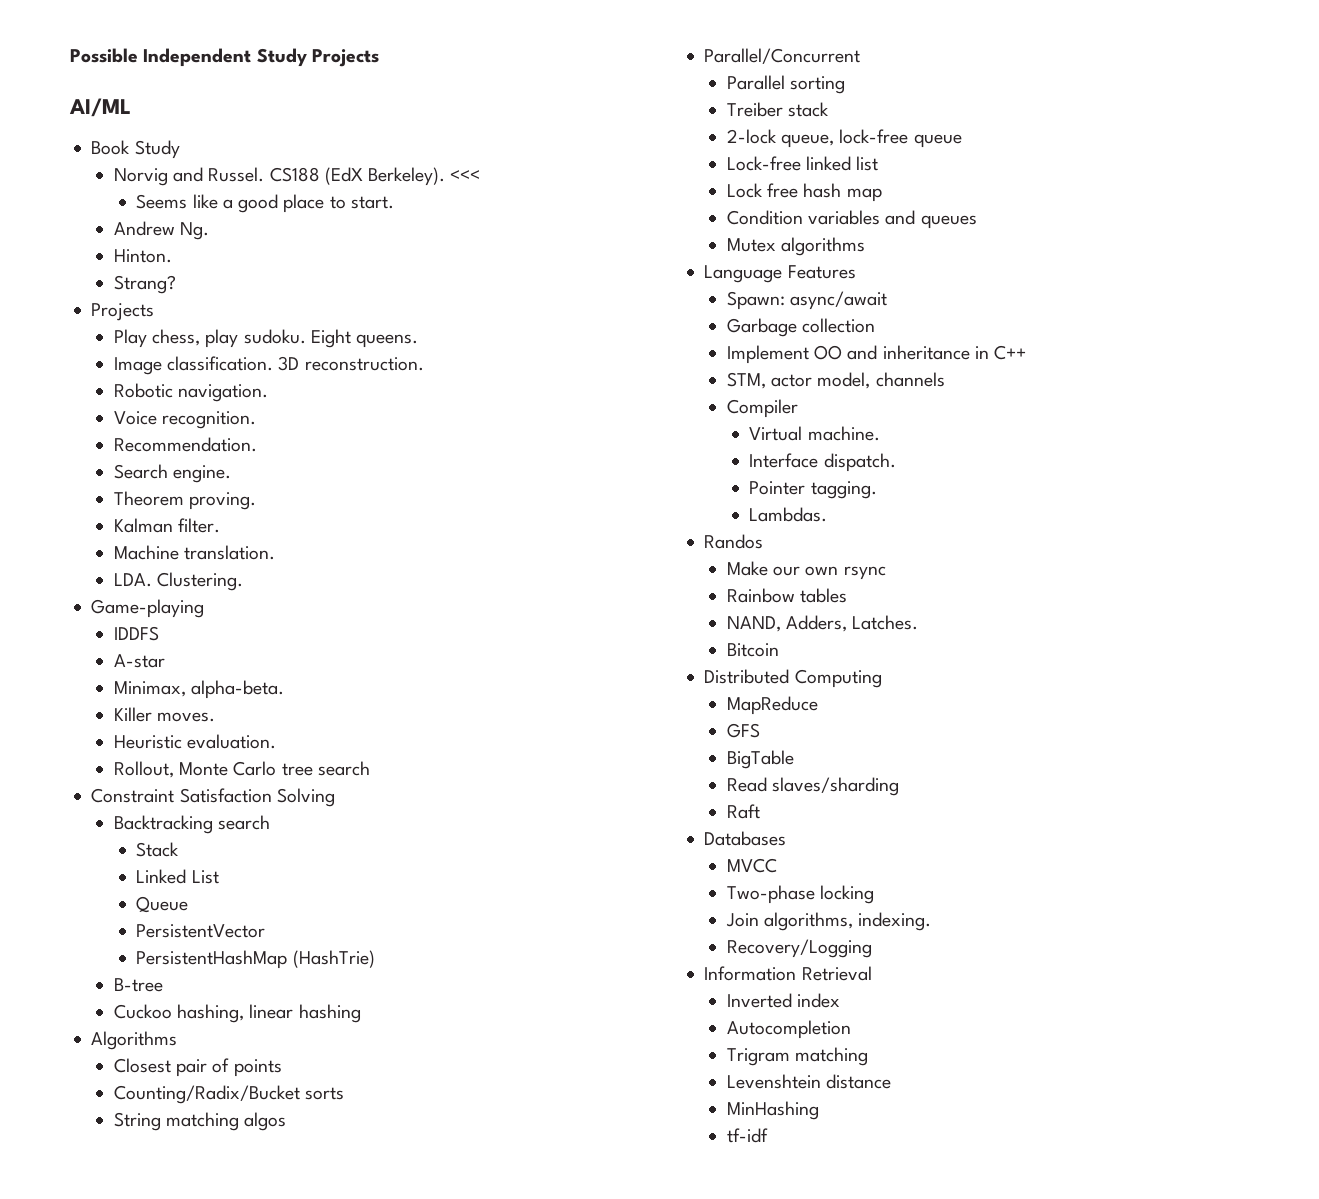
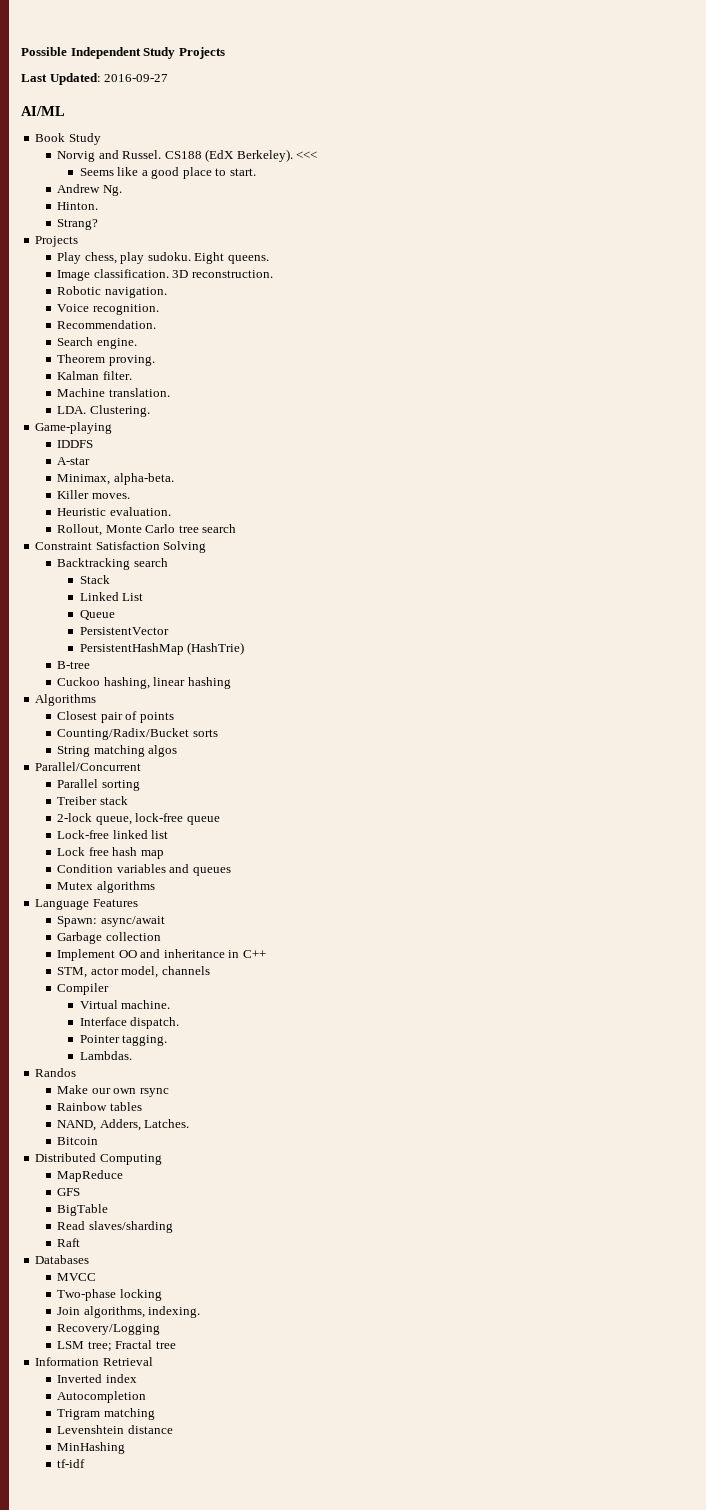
+ Last Updated: 2016-09-27
+ LSM tree; Fractal tree

